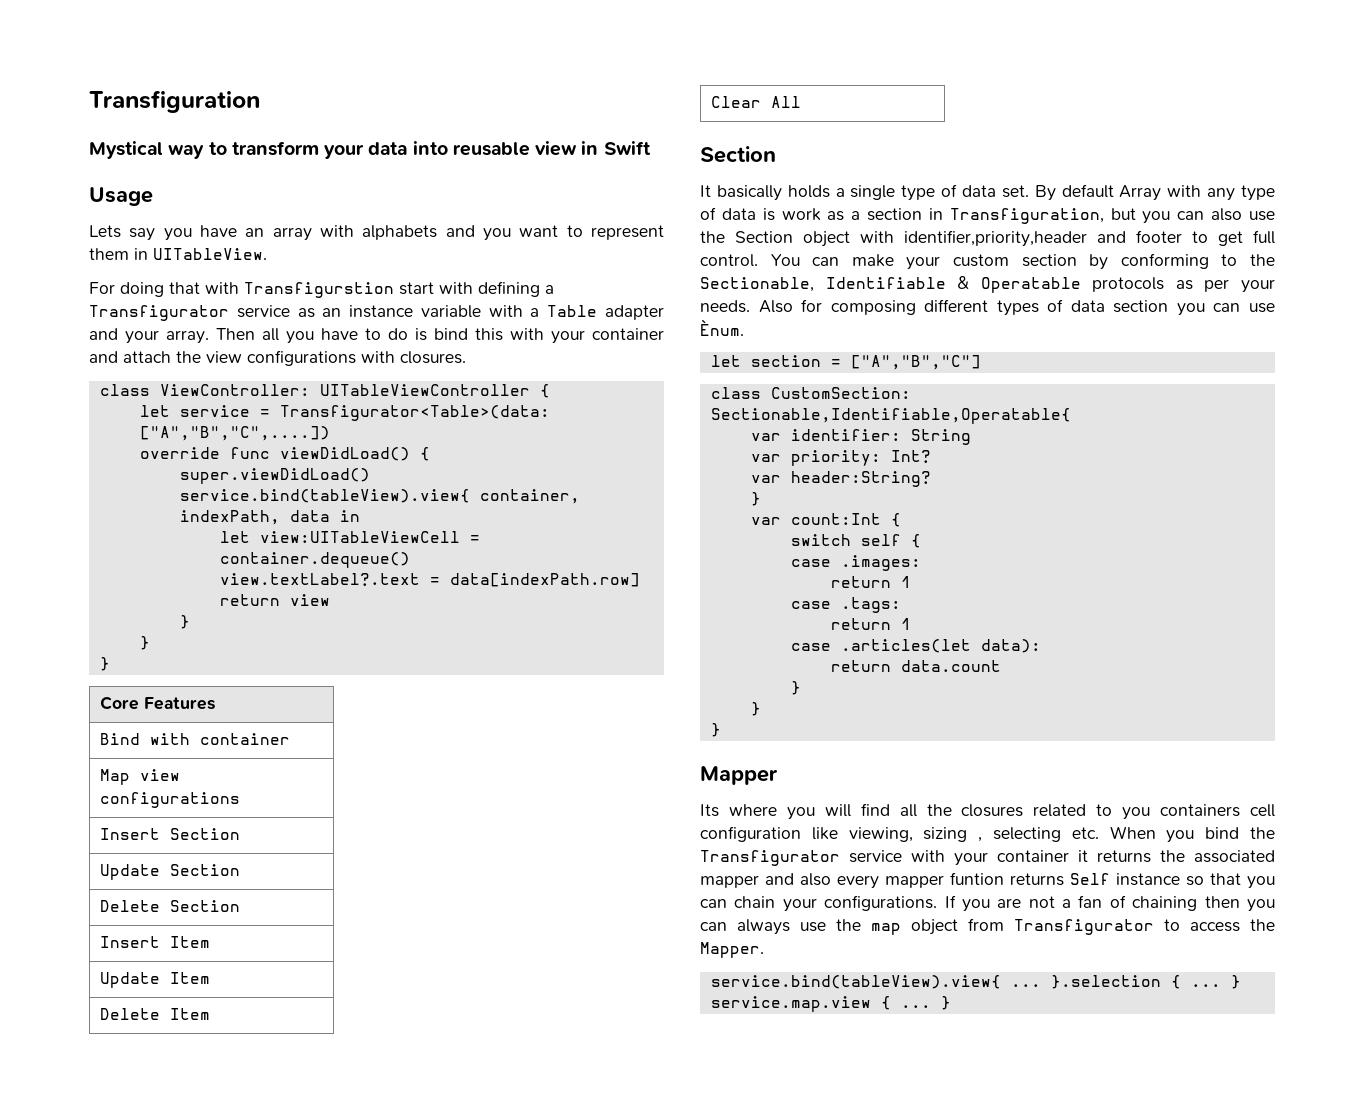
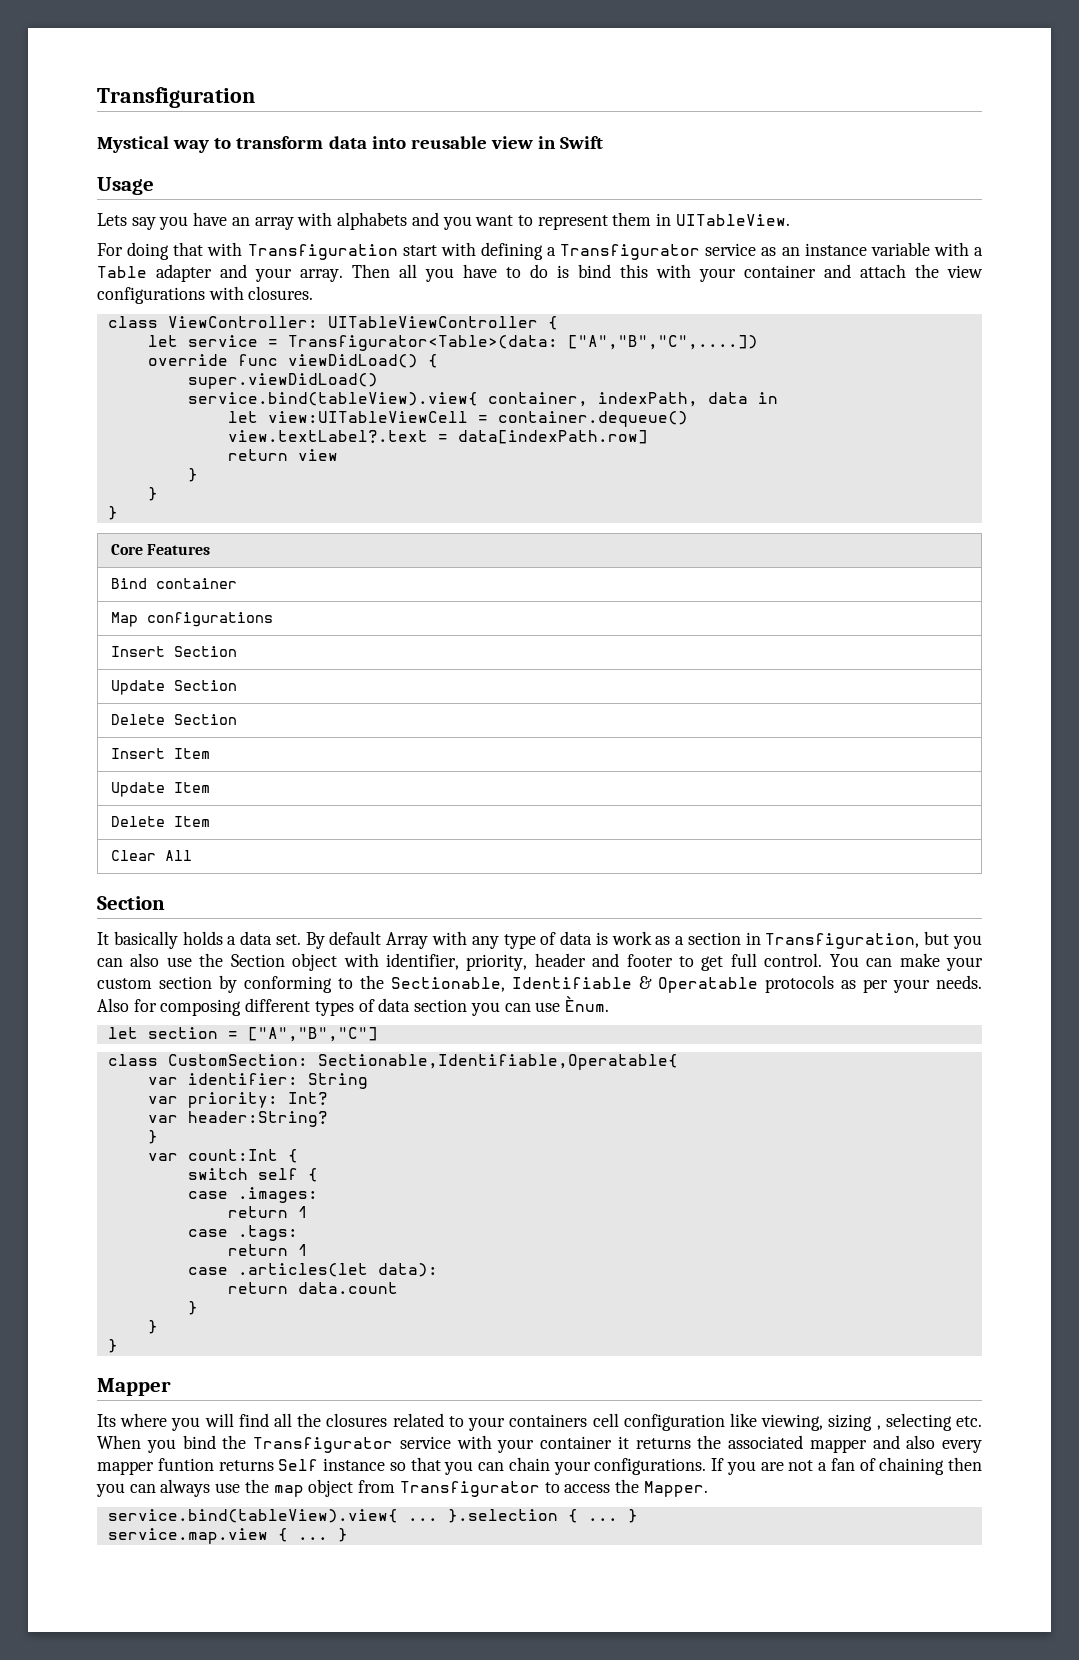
- Mystical way to transform your data into reusable view in Swift
+ Mystical way to transform data into reusable view in Swift
- For doing that with Transfigurstion start with defining a Transfigurator service as an instance variable with a Table adapter and your array.
+ For doing that with Transfiguration start with defining a Transfigurator service as an instance variable with a Table adapter and your array.
- Bind with container
+ Bind container
- Map view configurations
+ Map configurations
- It basically holds a single type of data set.
+ It basically holds a data set.
- By default Array with any type of data is work as a section in Transfiguration, but you can also use the Section object with identifier,priority,header and footer to get full control.
+ By default Array with any type of data is work as a section in Transfiguration, but you can also use the Section object with identifier, priority, header and footer to get full control.
- Its where you will find all the closures related to you containers cell configuration like viewing, sizing , selecting etc. When you bind the Transfigurator service with your container it returns the associated mapper and also every mapper funtion returns Self instance so that you can chain your configurations.
+ Its where you will find all the closures related to your containers cell configuration like viewing, sizing , selecting etc. When you bind the Transfigurator service with your container it returns the associated mapper and also every mapper funtion returns Self instance so that you can chain your configurations.

